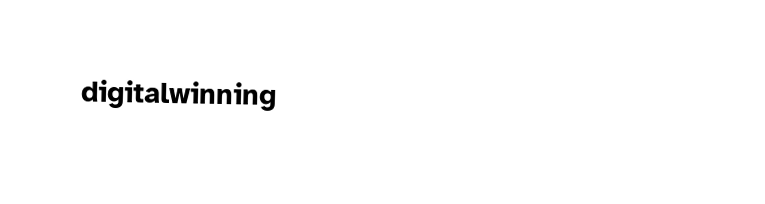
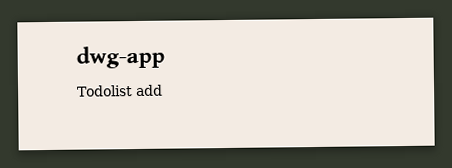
- digitalwinning
+ dwg-app
+ Todolist add

